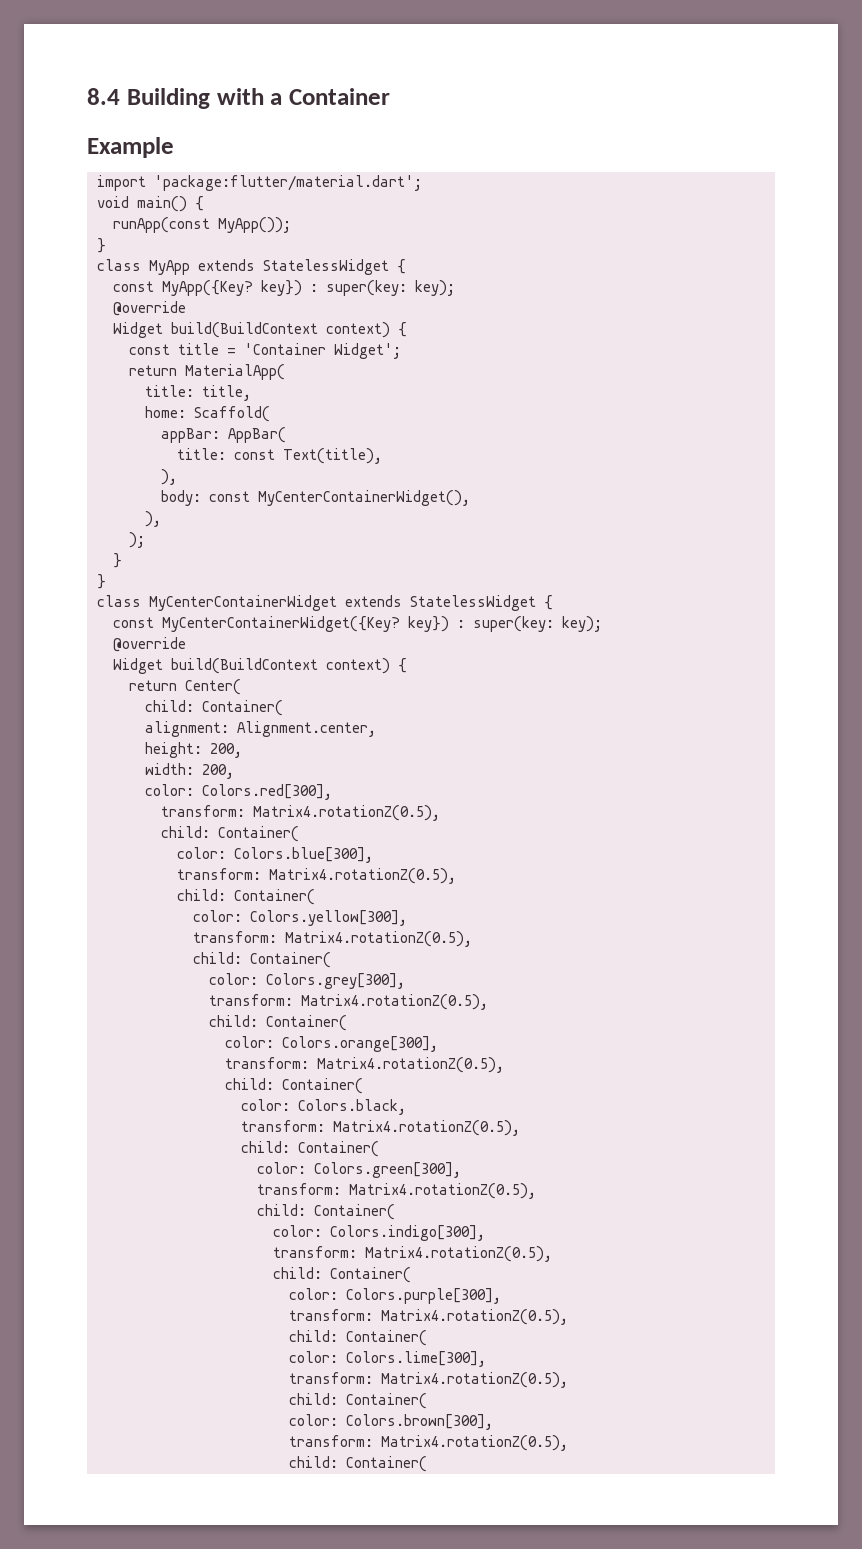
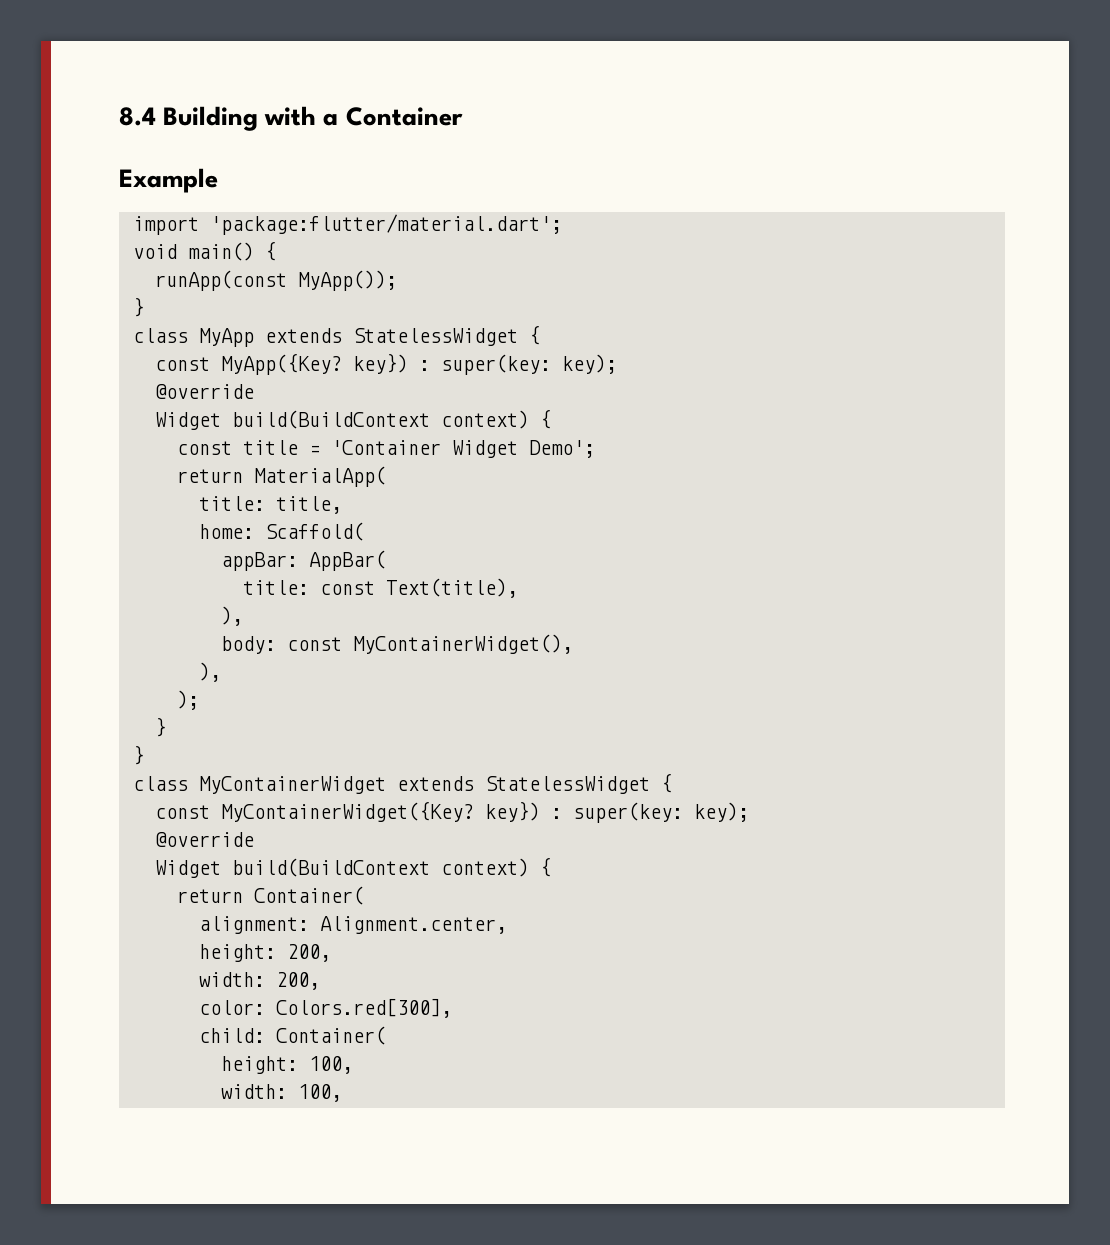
- const title = 'Container Widget';
+ const title = 'Container Widget Demo';
- body: const MyCenterContainerWidget(),
+ body: const MyContainerWidget(),
- class MyCenterContainerWidget extends StatelessWidget {
- const MyCenterContainerWidget({Key? key}) : super(key: key);
+ class MyContainerWidget extends StatelessWidget {
+ const MyContainerWidget({Key? key}) : super(key: key);
- return Center(
- child: Container(
+ return Container(
  color: Colors.red[300],
- transform: Matrix4.rotationZ(0.5),
  child: Container(
- color: Colors.blue[300],
- transform: Matrix4.rotationZ(0.5),
- child: Container(
- color: Colors.yellow[300],
- transform: Matrix4.rotationZ(0.5),
- child: Container(
- color: Colors.grey[300],
- transform: Matrix4.rotationZ(0.5),
- child: Container(
- color: Colors.orange[300],
- transform: Matrix4.rotationZ(0.5),
- child: Container(
- color: Colors.black,
- transform: Matrix4.rotationZ(0.5),
- child: Container(
- color: Colors.green[300],
- transform: Matrix4.rotationZ(0.5),
- child: Container(
- color: Colors.indigo[300],
- transform: Matrix4.rotationZ(0.5),
- child: Container(
- color: Colors.purple[300],
- transform: Matrix4.rotationZ(0.5),
- child: Container(
- color: Colors.lime[300],
- transform: Matrix4.rotationZ(0.5),
- child: Container(
- color: Colors.brown[300],
- transform: Matrix4.rotationZ(0.5),
- child: Container(
+ height: 100,
+ width: 100,

